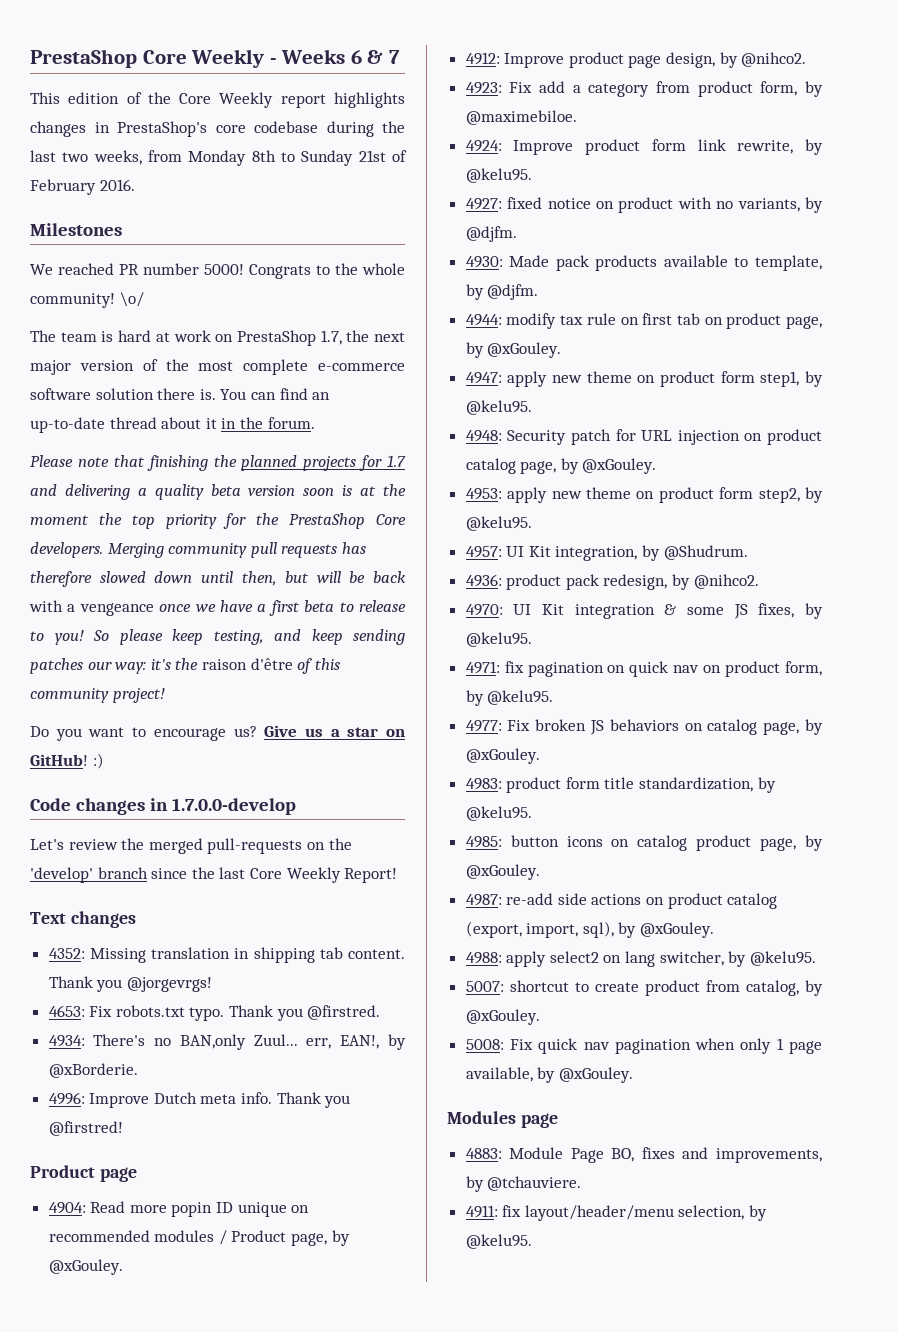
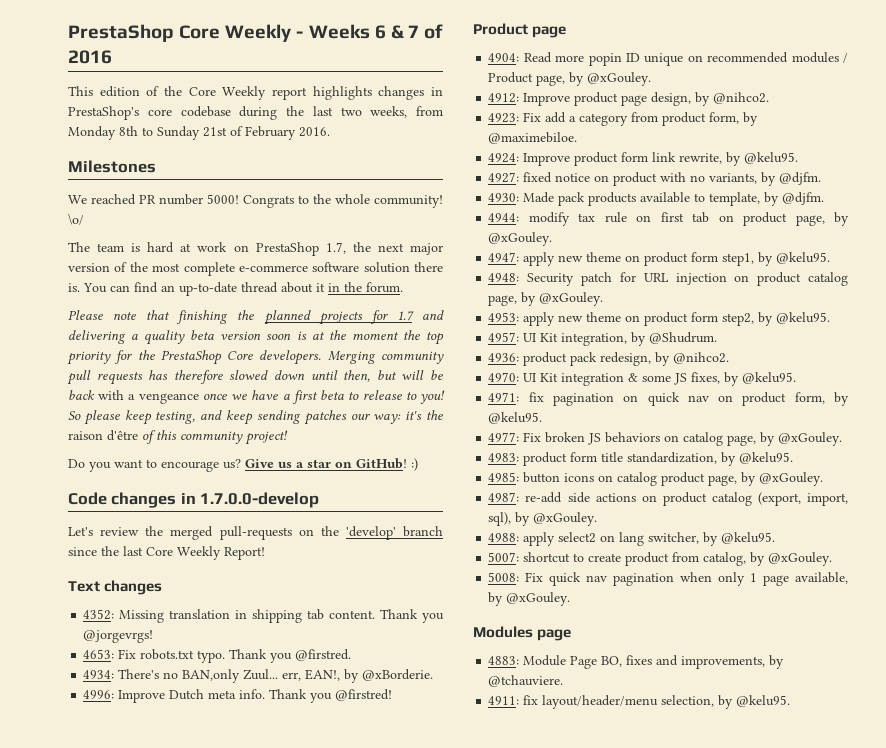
- PrestaShop Core Weekly - Weeks 6 & 7
+ PrestaShop Core Weekly - Weeks 6 & 7 of 2016

